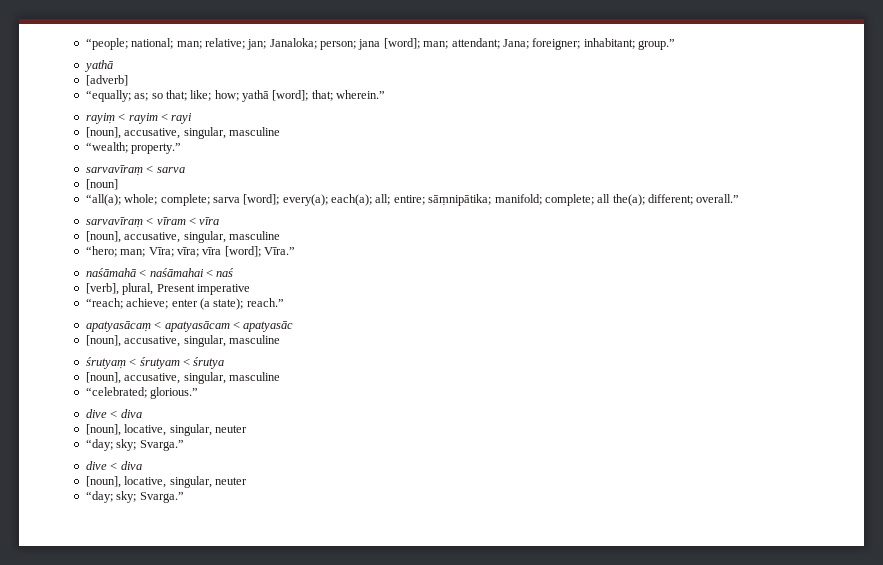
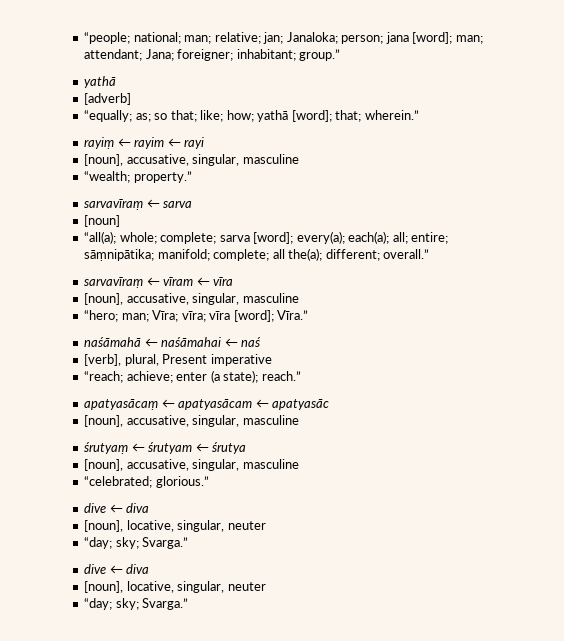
- rayiṃ < rayim < rayi
+ rayiṃ ← rayim ← rayi
- sarvavīraṃ < sarva
+ sarvavīraṃ ← sarva
- sarvavīraṃ < vīram < vīra
+ sarvavīraṃ ← vīram ← vīra
- naśāmahā < naśāmahai < naś
+ naśāmahā ← naśāmahai ← naś
- apatyasācaṃ < apatyasācam < apatyasāc
+ apatyasācaṃ ← apatyasācam ← apatyasāc
- śrutyaṃ < śrutyam < śrutya
+ śrutyaṃ ← śrutyam ← śrutya
  “celebrated; glorious.”
- dive < diva
+ dive ← diva
  [noun], locative, singular, neuter
  “day; sky; Svarga.”
- dive < diva
+ dive ← diva

